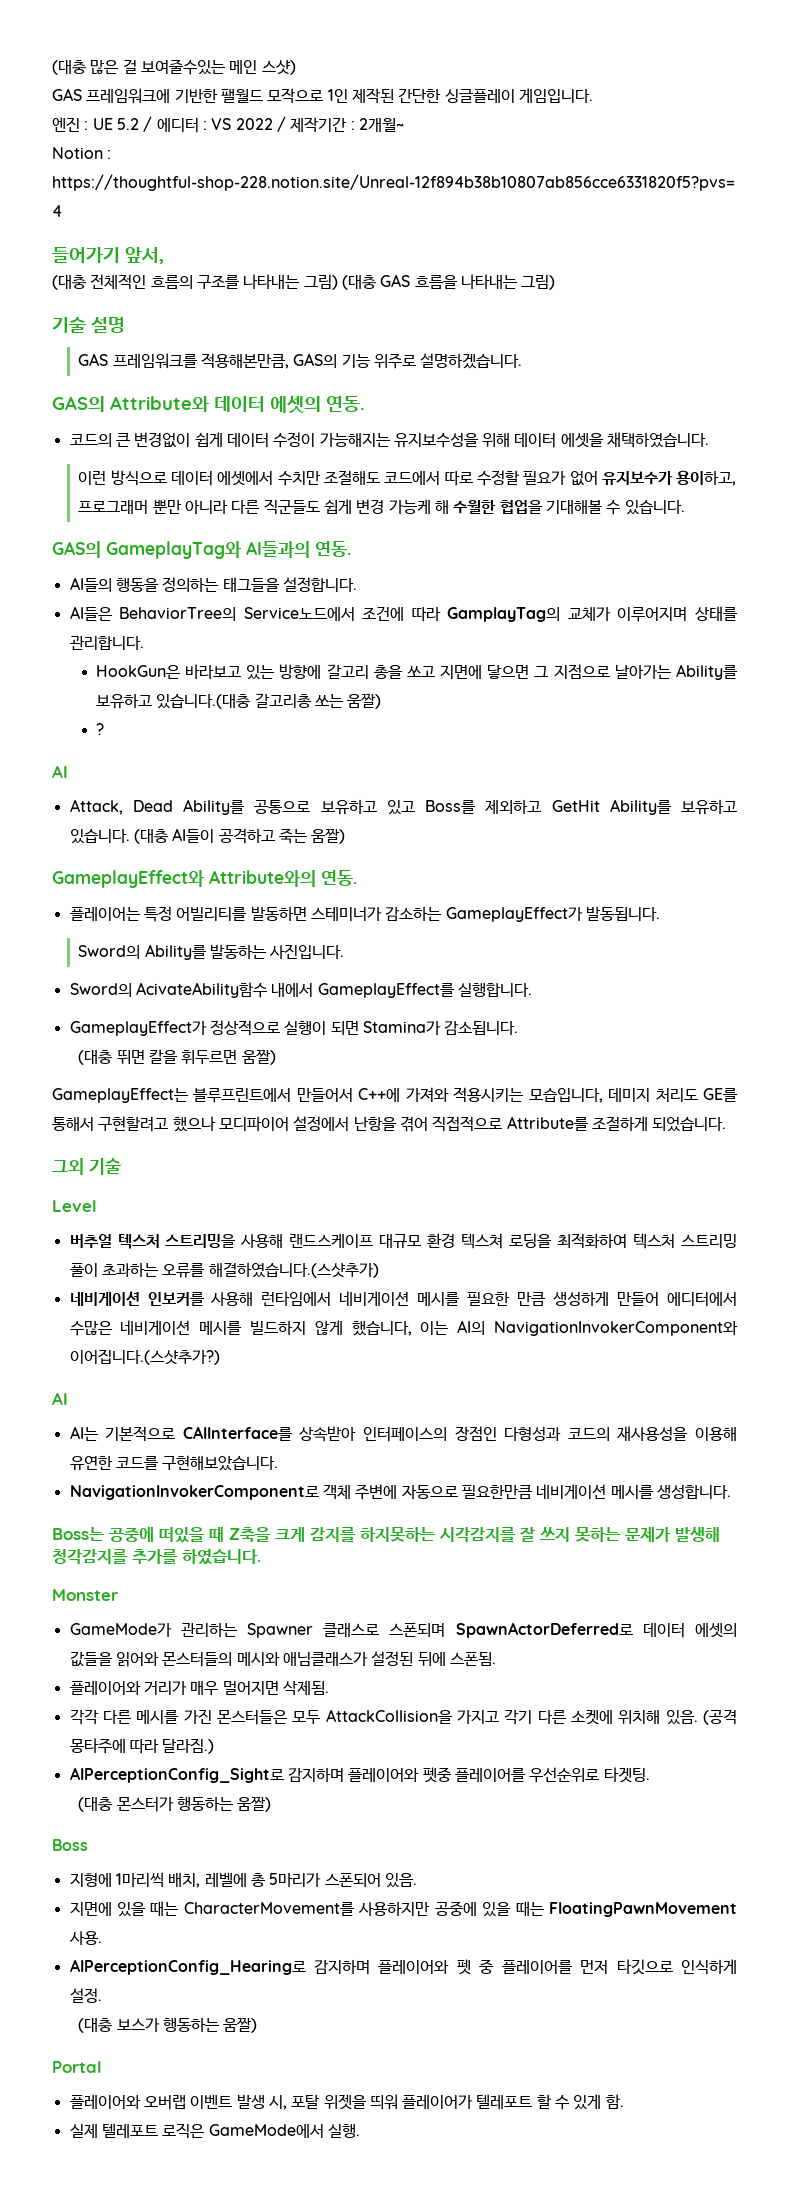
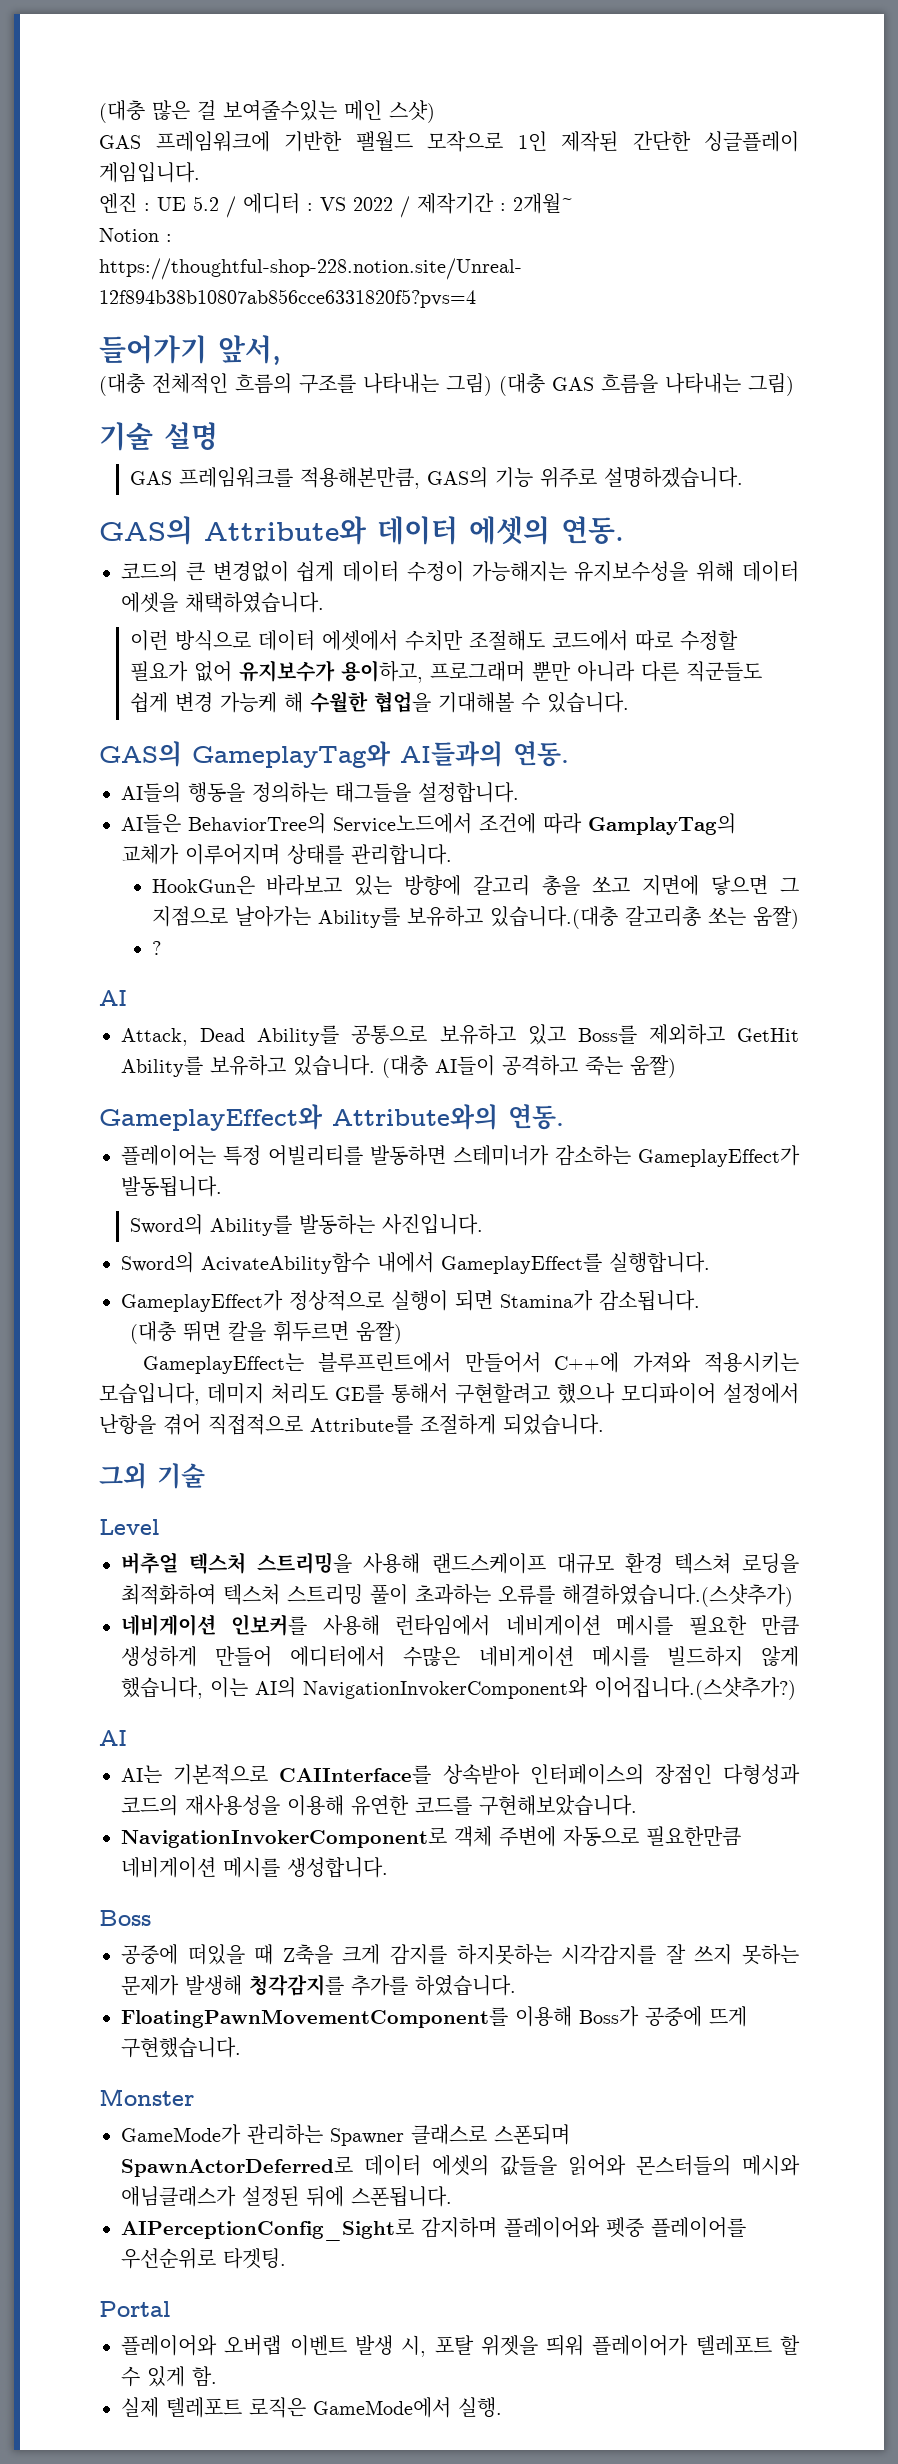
- Boss는 공중에 떠있을 때 Z축을 크게 감지를 하지못하는 시각감지를 잘 쓰지 못하는 문제가 발생해 청각감지를 추가를 하였습니다.
+ Boss
+ 공중에 떠있을 때 Z축을 크게 감지를 하지못하는 시각감지를 잘 쓰지 못하는 문제가 발생해 청각감지를 추가를 하였습니다.
+ FloatingPawnMovementComponent를 이용해 Boss가 공중에 뜨게 구현했습니다.
- GameMode가 관리하는 Spawner 클래스로 스폰되며 SpawnActorDeferred로 데이터 에셋의 값들을 읽어와 몬스터들의 메시와 애님클래스가 설정된 뒤에 스폰됨.
- 플레이어와 거리가 매우 멀어지면 삭제됨.
- 각각 다른 메시를 가진 몬스터들은 모두 AttackCollision을 가지고 각기 다른 소켓에 위치해 있음. (공격 몽타주에 따라 달라짐.)
+ GameMode가 관리하는 Spawner 클래스로 스폰되며 SpawnActorDeferred로 데이터 에셋의 값들을 읽어와 몬스터들의 메시와 애님클래스가 설정된 뒤에 스폰됩니다.
- (대충 몬스터가 행동하는 움짤)
- Boss
- 지형에 1마리씩 배치, 레벨에 총 5마리가 스폰되어 있음.
- 지면에 있을 때는 CharacterMovement를 사용하지만 공중에 있을 때는 FloatingPawnMovement 사용.
- AIPerceptionConfig_Hearing로 감지하며 플레이어와 펫 중 플레이어를 먼저 타깃으로 인식하게 설정.
- (대충 보스가 행동하는 움짤)

